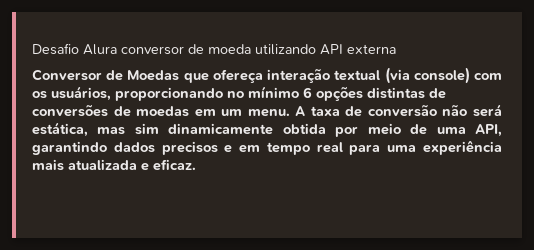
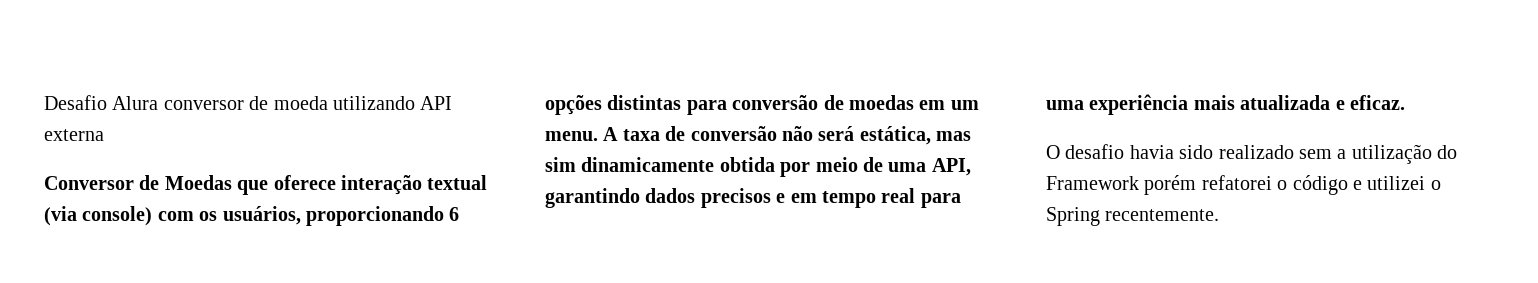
- Conversor de Moedas que ofereça interação textual (via console) com os usuários, proporcionando no mínimo 6 opções distintas de conversões de moedas em um menu.
+ Conversor de Moedas que oferece interação textual (via console) com os usuários, proporcionando 6 opções distintas para conversão de moedas em um menu.
+ O desafio havia sido realizado sem a utilização do Framework porém refatorei o código e utilizei o Spring recentemente.

